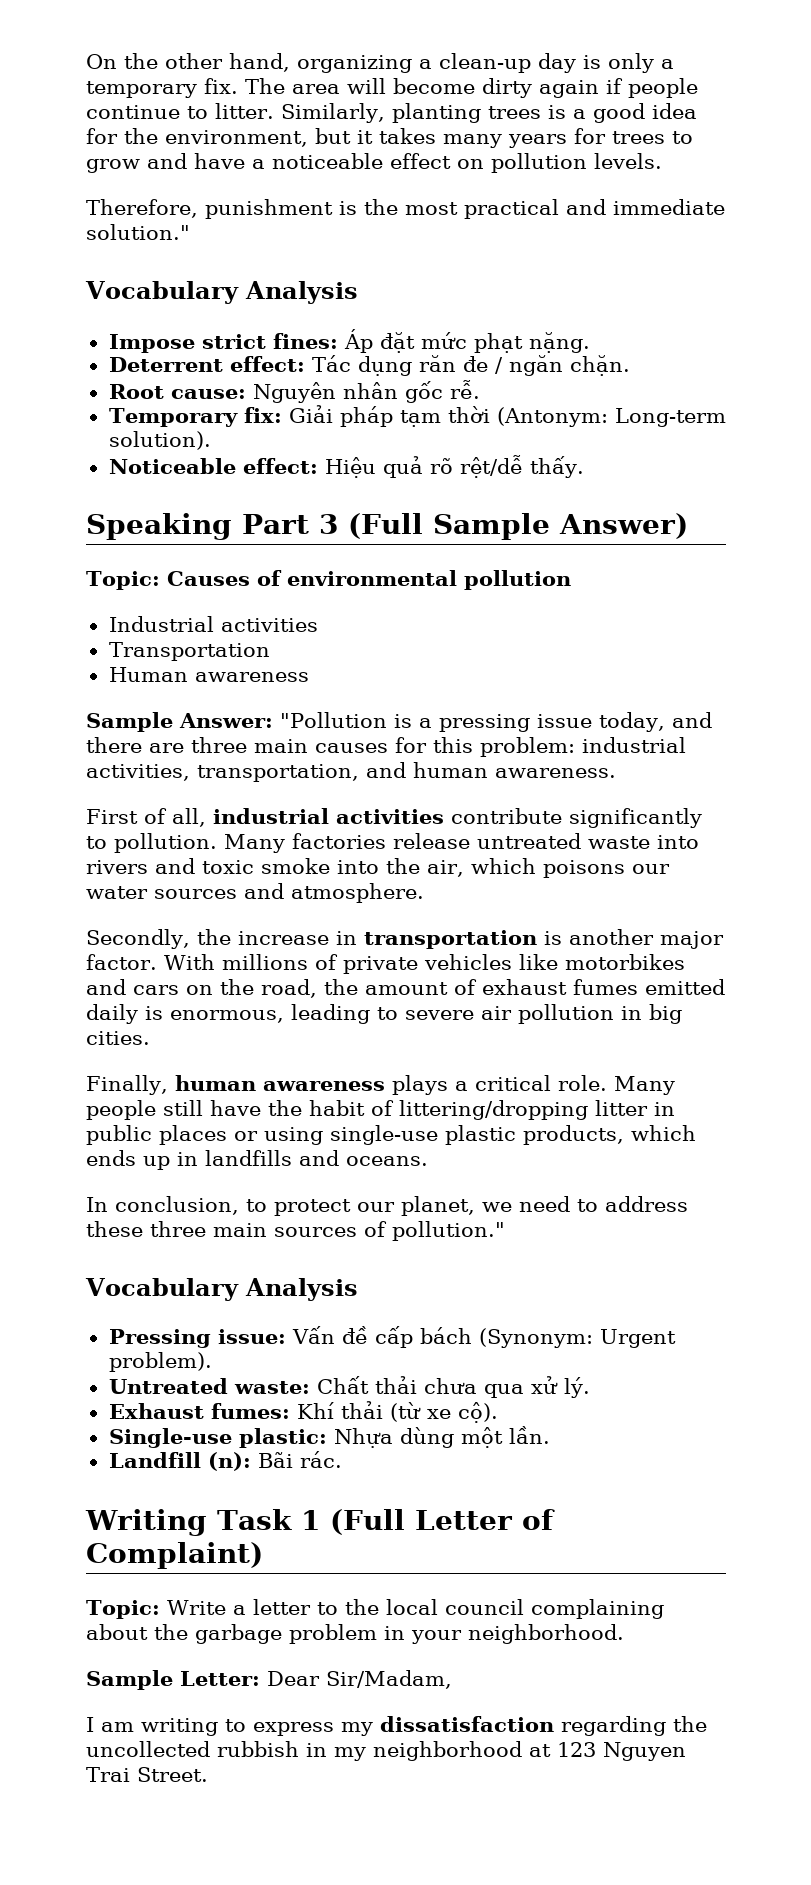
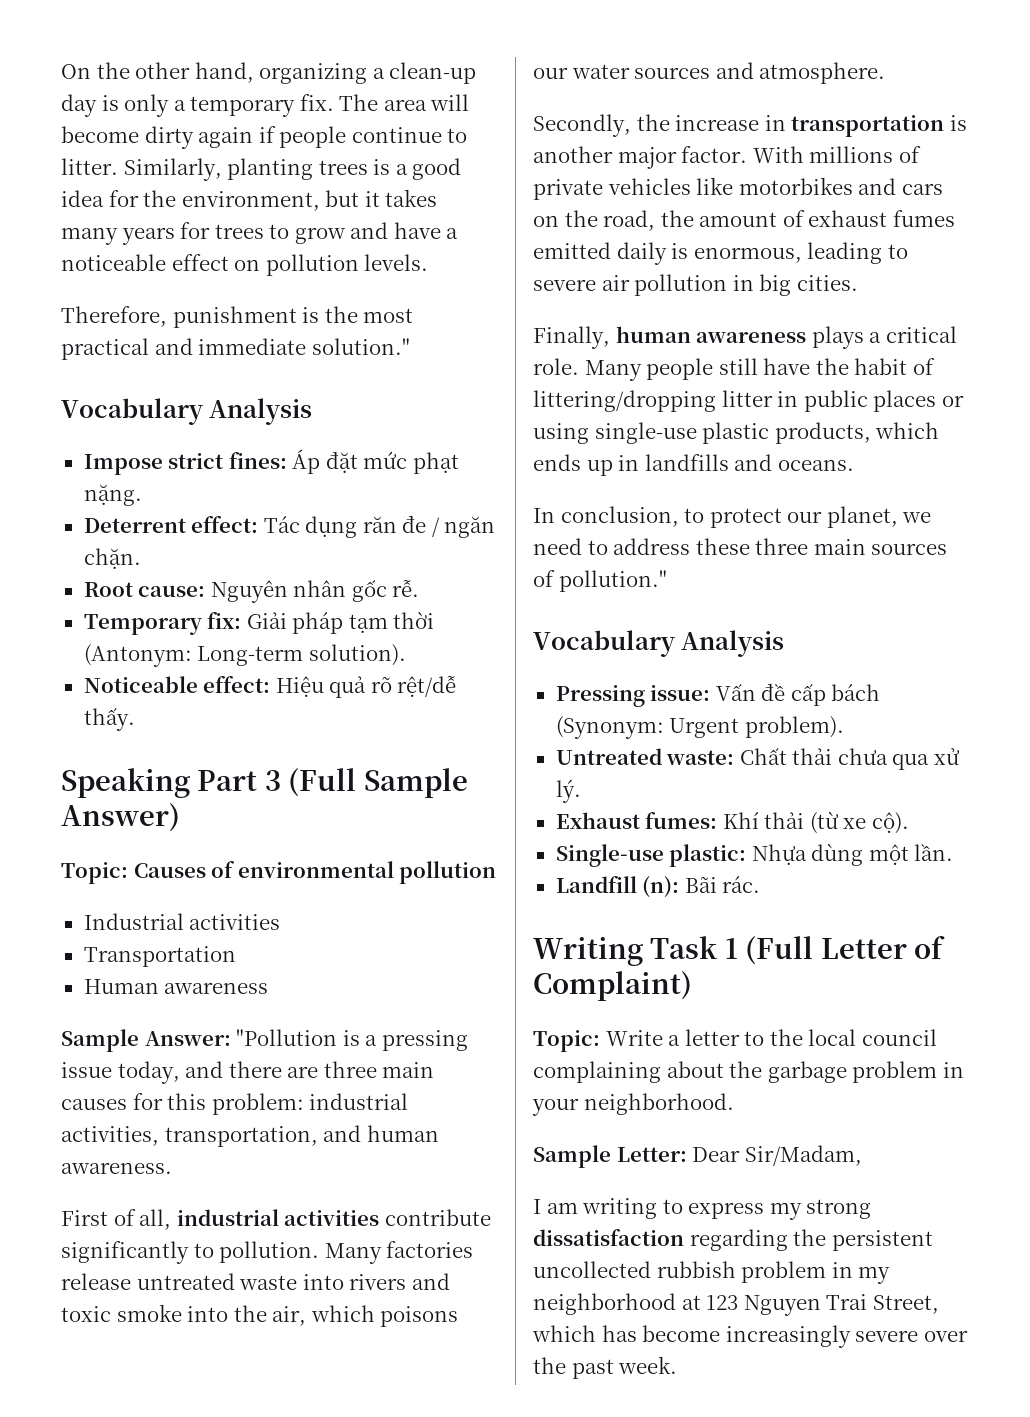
- I am writing to express my dissatisfaction regarding the uncollected rubbish in my neighborhood at 123 Nguyen Trai Street.
+ I am writing to express my strong dissatisfaction regarding the persistent uncollected rubbish problem in my neighborhood at 123 Nguyen Trai Street, which has become increasingly severe over the past week.

